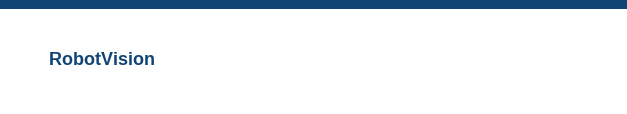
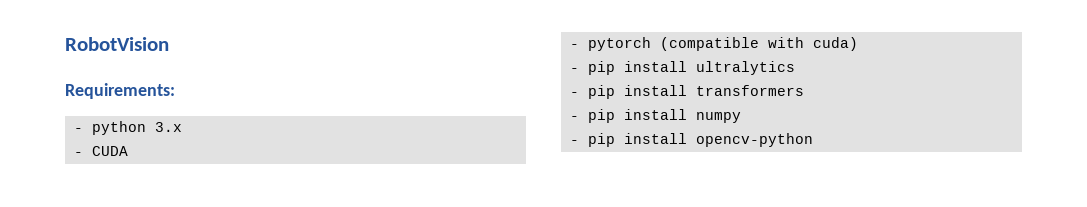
+ Requirements:
+ - python 3.x
+ - CUDA
+ - pytorch (compatible with cuda)
+ - pip install ultralytics
+ - pip install transformers
+ - pip install numpy
+ - pip install opencv-python

